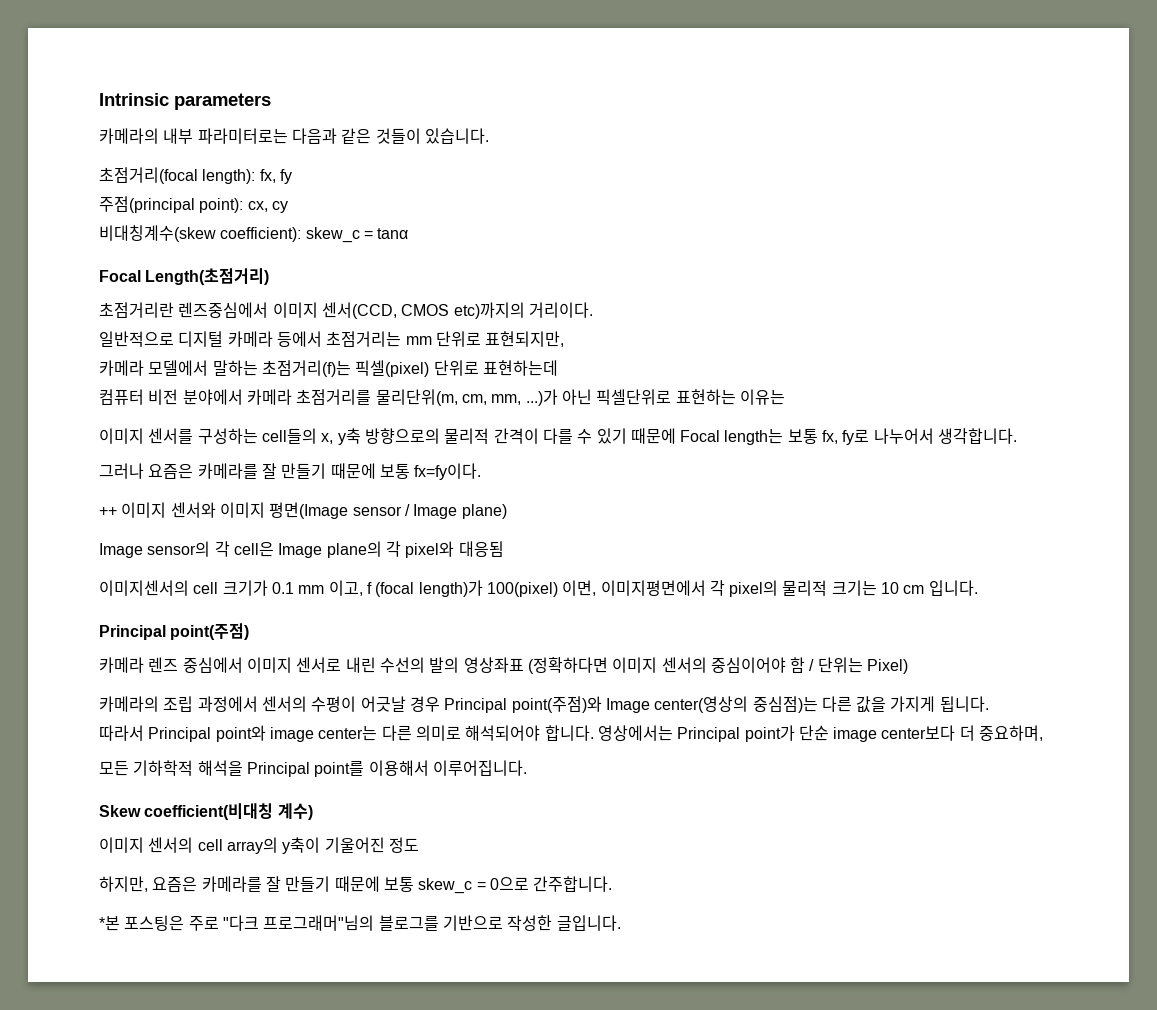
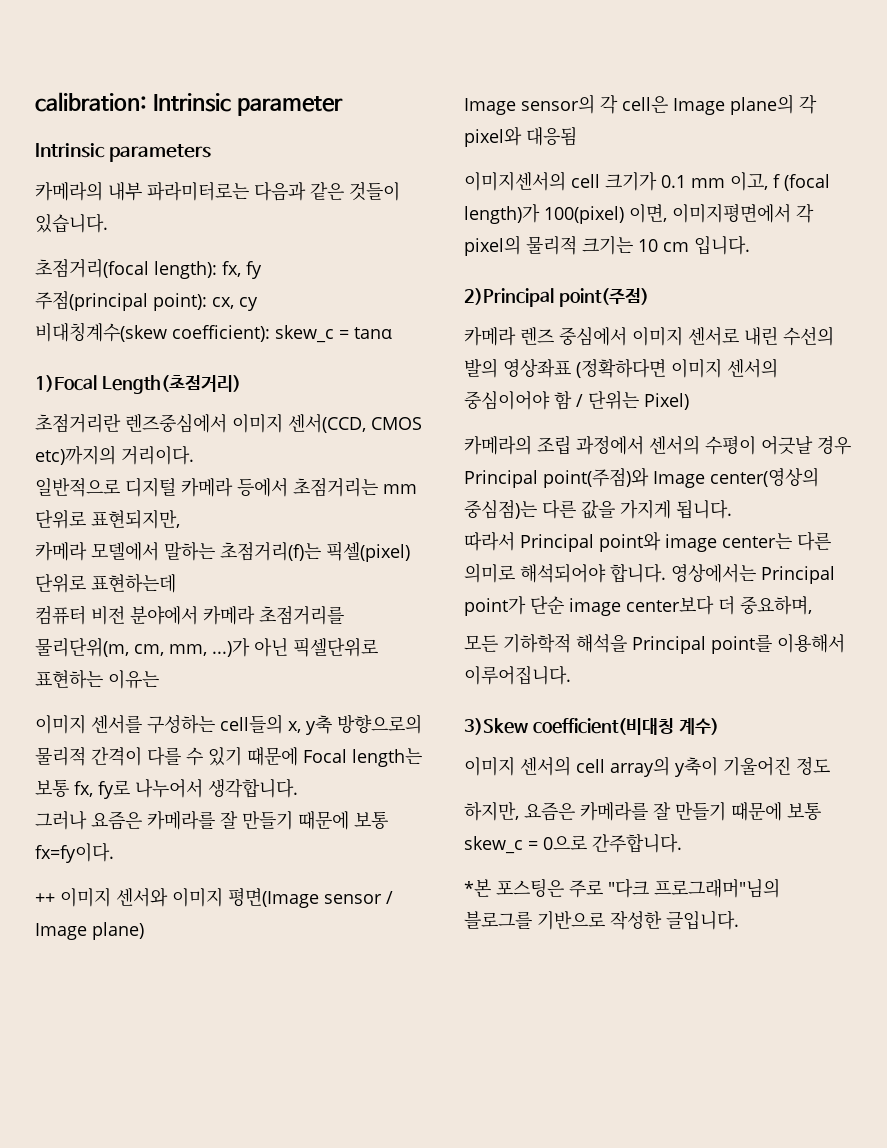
+ calibration: Intrinsic parameter
- Focal Length(초점거리)
+ 1)Focal Length(초점거리)
- Principal point(주점)
+ 2)Principal point(주점)
- Skew coefficient(비대칭 계수)
+ 3)Skew coefficient(비대칭 계수)

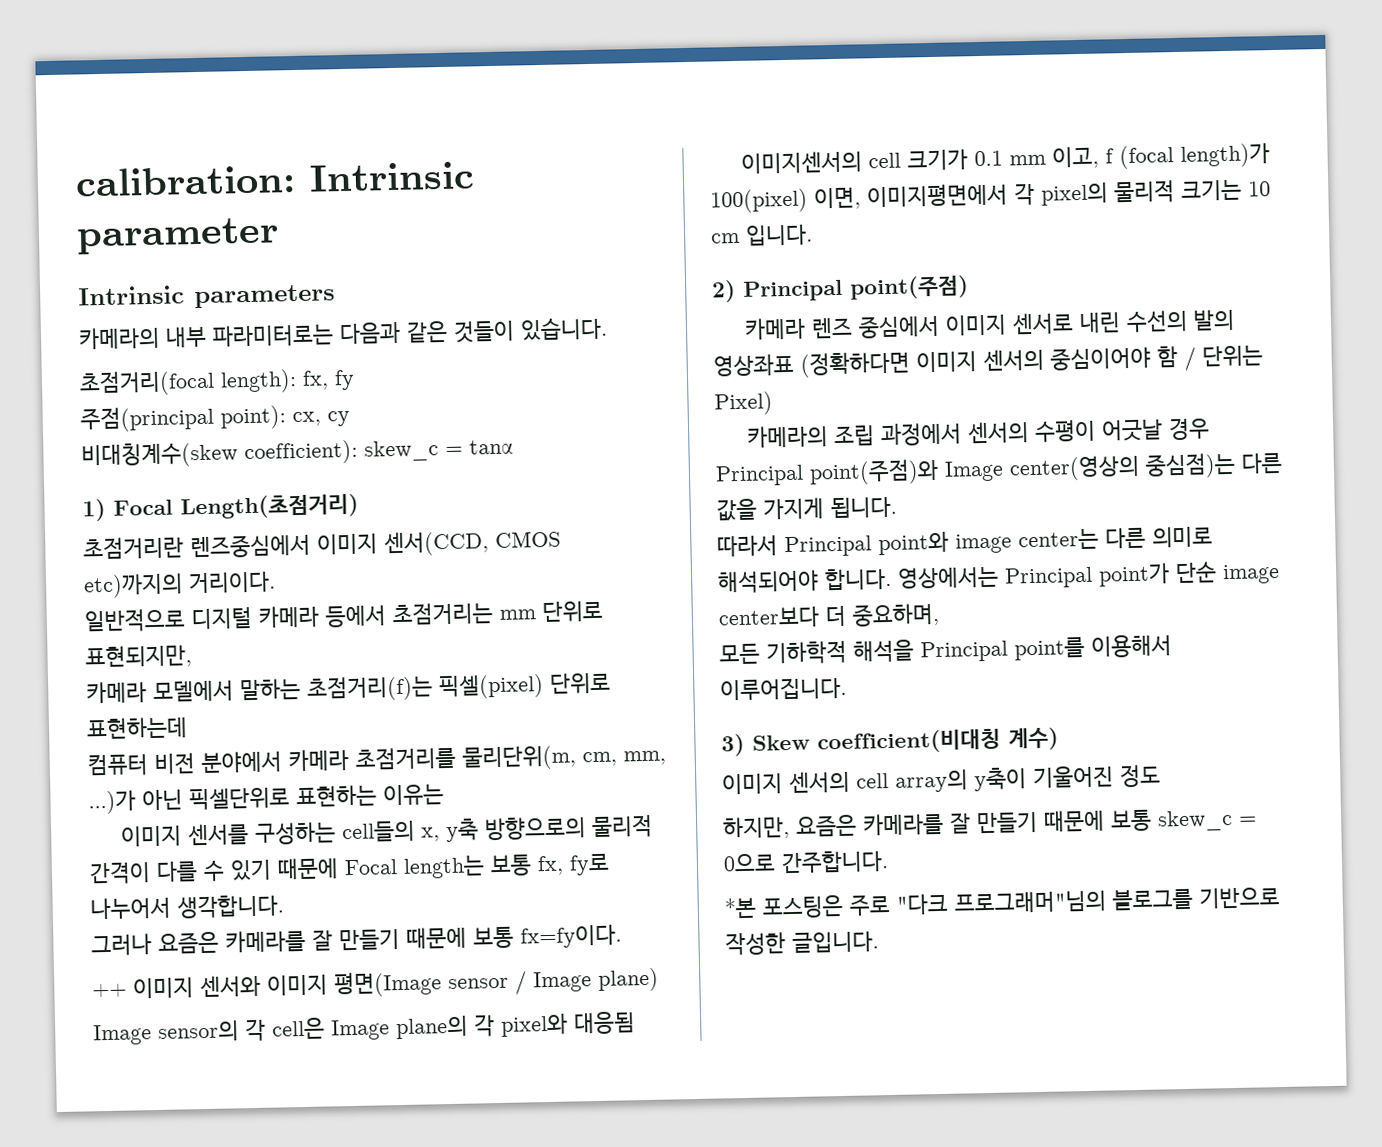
- 1)Focal Length(초점거리)
+ 1) Focal Length(초점거리)
- 2)Principal point(주점)
+ 2) Principal point(주점)
- 3)Skew coefficient(비대칭 계수)
+ 3) Skew coefficient(비대칭 계수)

